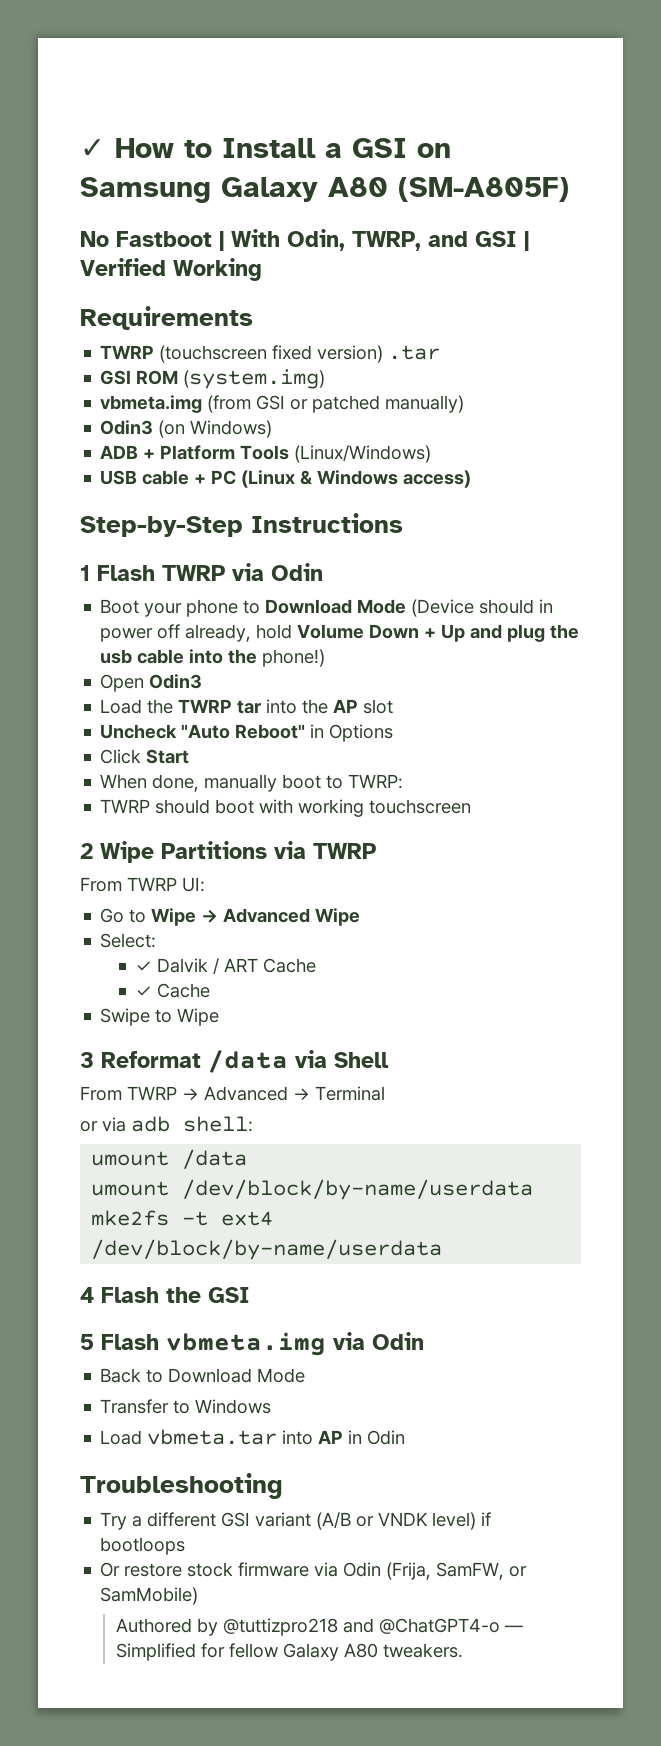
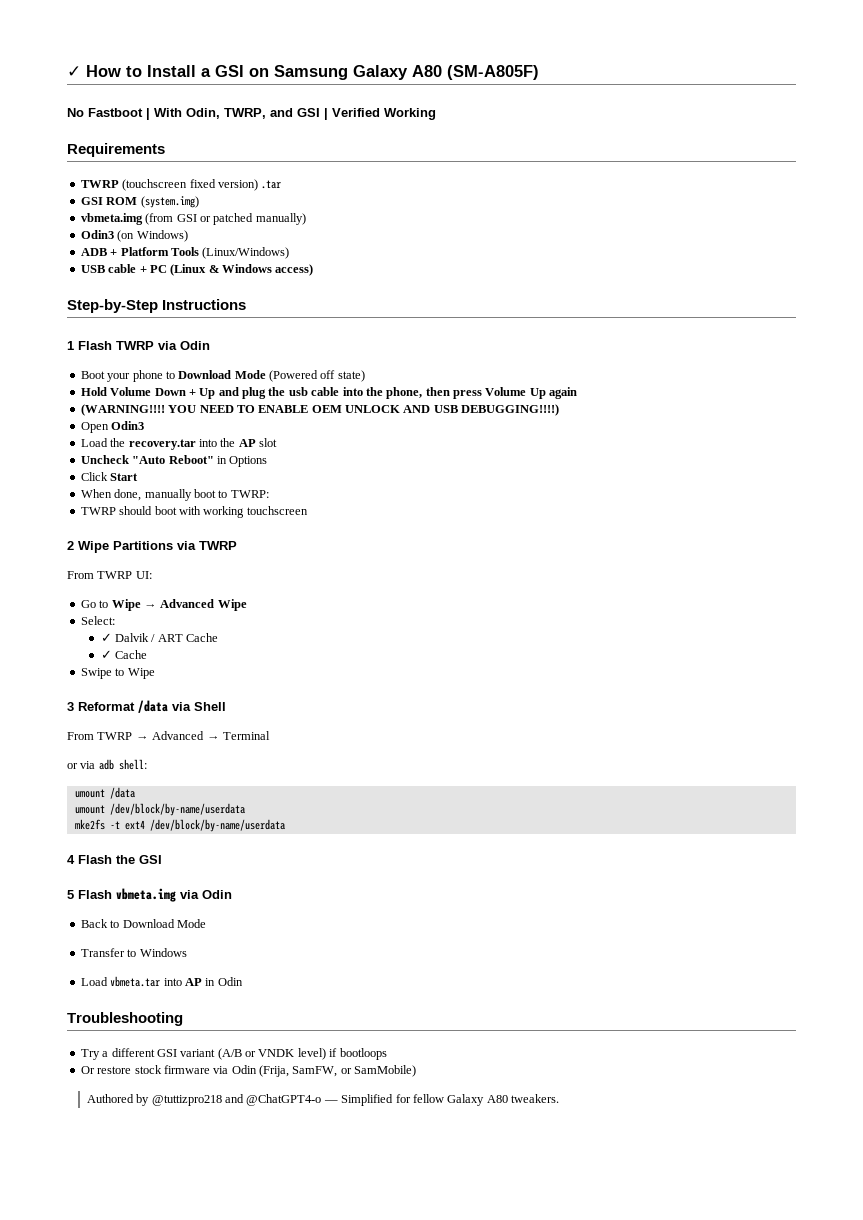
- Boot your phone to Download Mode (Device should in power off already, hold Volume Down + Up and plug the usb cable into the phone!)
+ Boot your phone to Download Mode (Powered off state)
+ Hold Volume Down + Up and plug the usb cable into the phone, then press Volume Up again
+ (WARNING!!!! YOU NEED TO ENABLE OEM UNLOCK AND USB DEBUGGING!!!!)
- Load the TWRP tar into the AP slot
+ Load the recovery.tar into the AP slot

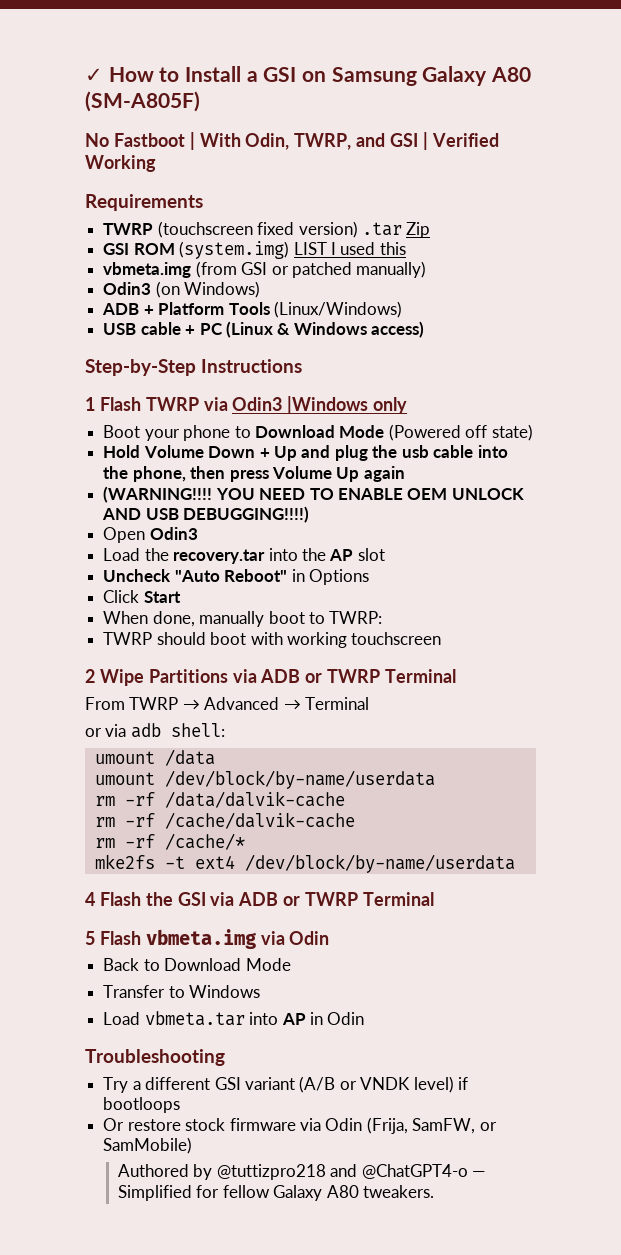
- TWRP (touchscreen fixed version) .tar
+ TWRP (touchscreen fixed version) .tar Zip
- GSI ROM (system.img)
+ GSI ROM (system.img) LIST I used this
- 1 Flash TWRP via Odin
+ 1 Flash TWRP via Odin3 |Windows only
- 2 Wipe Partitions via TWRP
- From TWRP UI:
- Go to Wipe → Advanced Wipe
- Select:
- ✓ Dalvik / ART Cache
- ✓ Cache
- Swipe to Wipe
- 3 Reformat /data via Shell
+ 2 Wipe Partitions via ADB or TWRP Terminal
+ rm -rf /data/dalvik-cache
+ rm -rf /cache/dalvik-cache
+ rm -rf /cache/*
- 4 Flash the GSI
+ 4 Flash the GSI via ADB or TWRP Terminal

